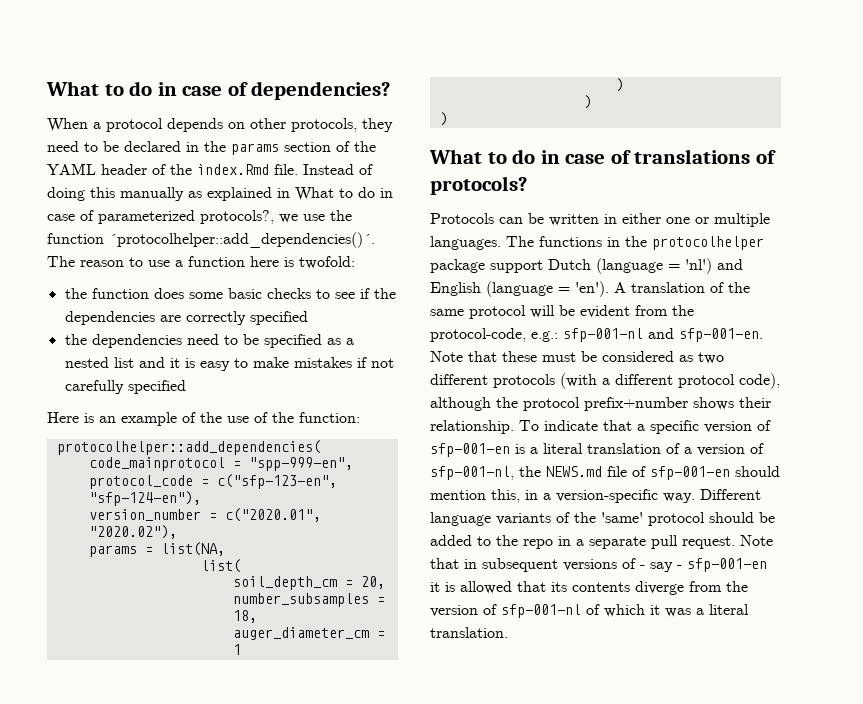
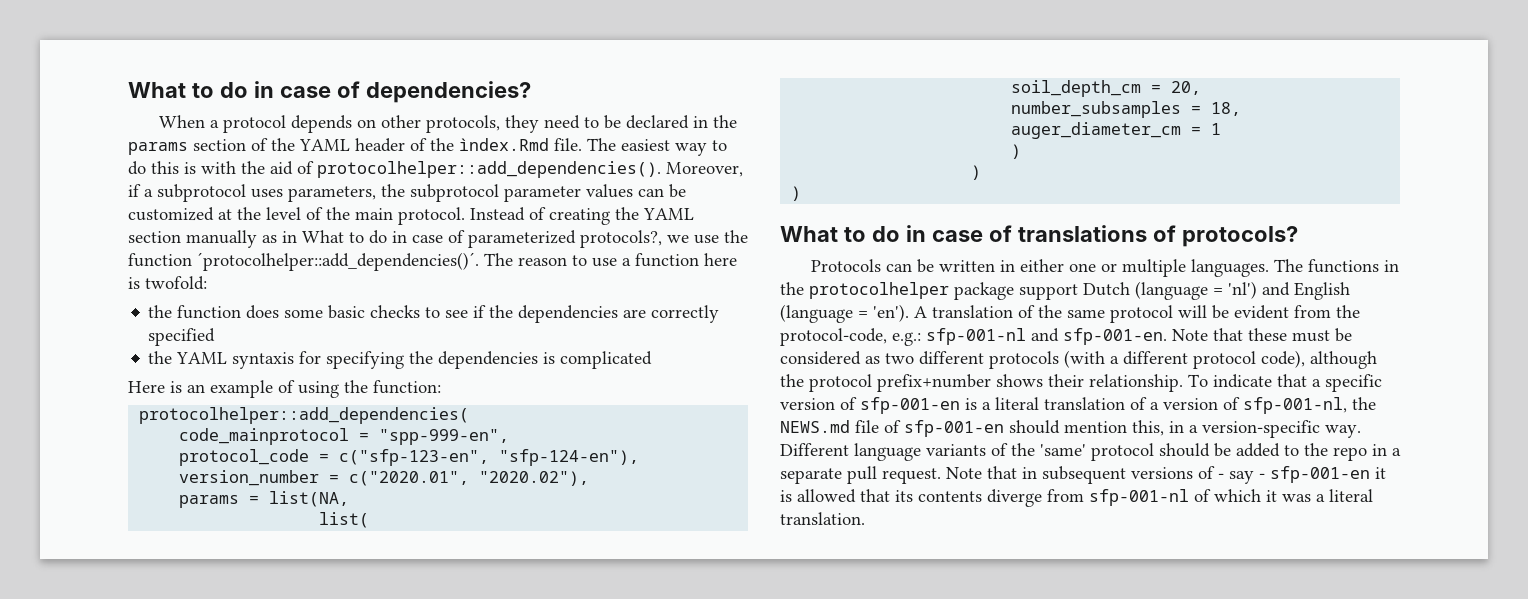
- Instead of doing this manually as explained in What to do in case of parameterized protocols?, we use the function ´protocolhelper::add_dependencies()´.
+ The easiest way to do this is with the aid of protocolhelper::add_dependencies(). Moreover, if a subprotocol uses parameters, the subprotocol parameter values can be customized at the level of the main protocol. Instead of creating the YAML section manually as in What to do in case of parameterized protocols?, we use the function ´protocolhelper::add_dependencies()´.
- the dependencies need to be specified as a nested list and it is easy to make mistakes if not carefully specified
+ the YAML syntaxis for specifying the dependencies is complicated
- Here is an example of the use of the function:
+ Here is an example of using the function:
- Note that in subsequent versions of - say - sfp-001-en it is allowed that its contents diverge from the version of sfp-001-nl of which it was a literal translation.
+ Note that in subsequent versions of - say - sfp-001-en it is allowed that its contents diverge from sfp-001-nl of which it was a literal translation.

